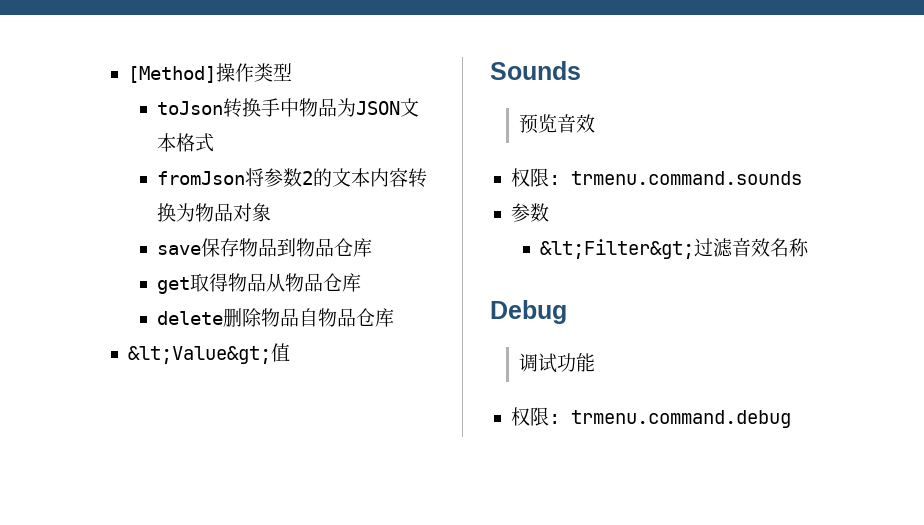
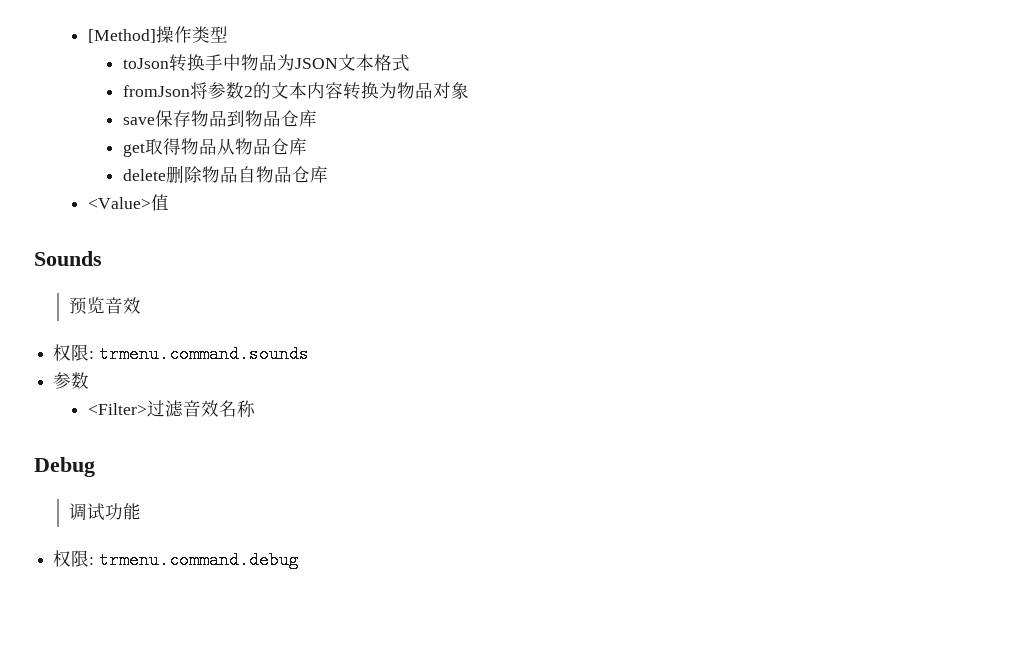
- &lt;Value&gt;值
+ <Value>值
- &lt;Filter&gt;过滤音效名称
+ <Filter>过滤音效名称

